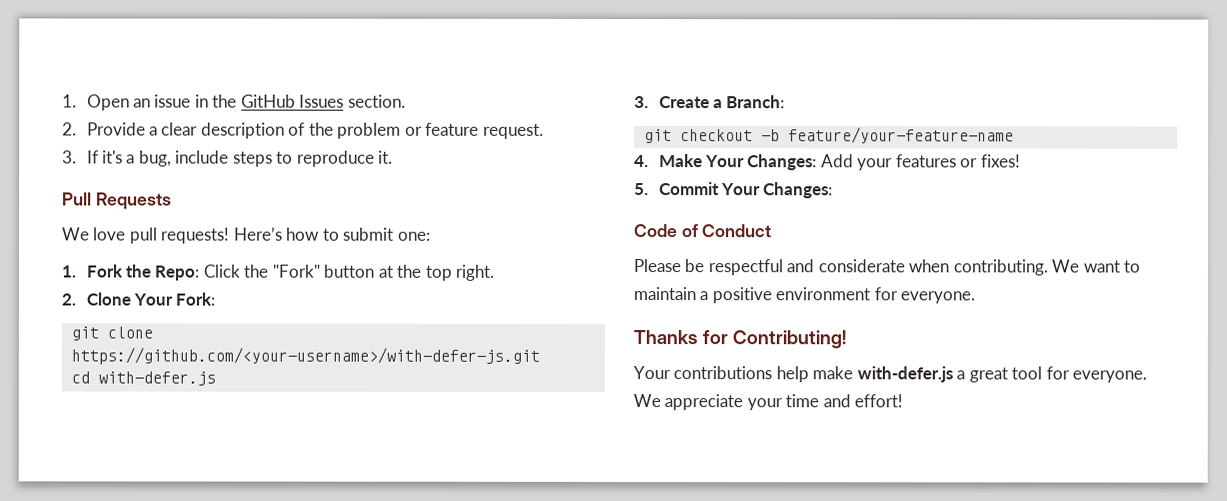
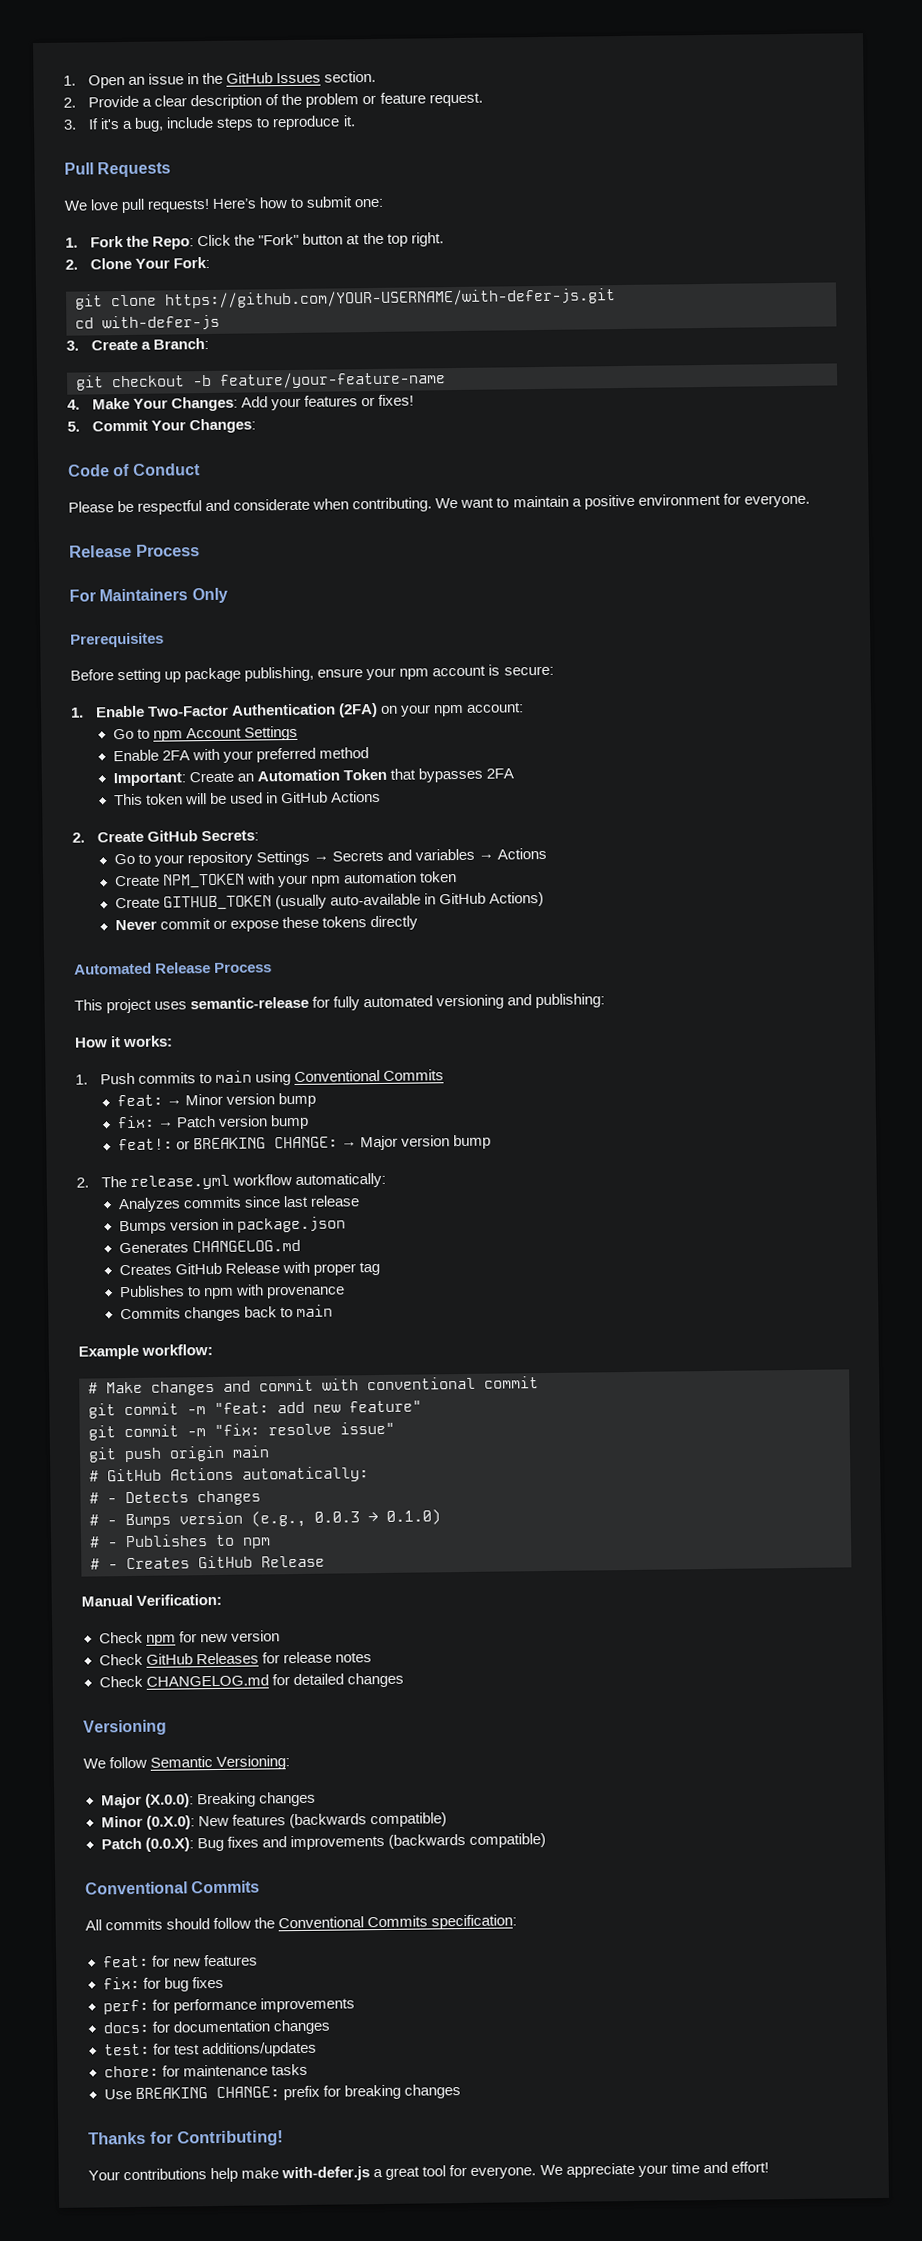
- git clone https://github.com/<your-username>/with-defer-js.git
+ git clone https://github.com/YOUR-USERNAME/with-defer-js.git
- cd with-defer.js
+ cd with-defer-js
  We want to maintain a positive environment for everyone.
+ Release Process
+ For Maintainers Only
+ Prerequisites
+ Before setting up package publishing, ensure your npm account is secure:
+ 1. Enable Two-Factor Authentication (2FA) on your npm account:
+ Go to npm Account Settings
+ Enable 2FA with your preferred method
+ Important: Create an Automation Token that bypasses 2FA
+ This token will be used in GitHub Actions
+ 2. Create GitHub Secrets:
+ Go to your repository Settings → Secrets and variables → Actions
+ Create NPM_TOKEN with your npm automation token
+ Create GITHUB_TOKEN (usually auto-available in GitHub Actions)
+ Never commit or expose these tokens directly
+ Automated Release Process
+ This project uses semantic-release for fully automated versioning and publishing:
+ How it works:
+ 1. Push commits to main using Conventional Commits
+ feat: → Minor version bump
+ fix: → Patch version bump
+ feat!: or BREAKING CHANGE: → Major version bump
+ 2. The release.yml workflow automatically:
+ Analyzes commits since last release
+ Bumps version in package.json
+ Generates CHANGELOG.md
+ Creates GitHub Release with proper tag
+ Publishes to npm with provenance
+ Commits changes back to main
+ Example workflow:
+ # Make changes and commit with conventional commit
+ git commit -m "feat: add new feature"
+ git commit -m "fix: resolve issue"
+ git push origin main
+ # GitHub Actions automatically:
+ # - Detects changes
+ # - Bumps version (e.g., 0.0.3 → 0.1.0)
+ # - Publishes to npm
+ # - Creates GitHub Release
+ Manual Verification:
+ Check npm for new version
+ Check GitHub Releases for release notes
+ Check CHANGELOG.md for detailed changes
+ Versioning
+ We follow Semantic Versioning:
+ Major (X.0.0): Breaking changes
+ Minor (0.X.0): New features (backwards compatible)
+ Patch (0.0.X): Bug fixes and improvements (backwards compatible)
+ Conventional Commits
+ All commits should follow the Conventional Commits specification:
+ feat: for new features
+ fix: for bug fixes
+ perf: for performance improvements
+ docs: for documentation changes
+ test: for test additions/updates
+ chore: for maintenance tasks
+ Use BREAKING CHANGE: prefix for breaking changes

